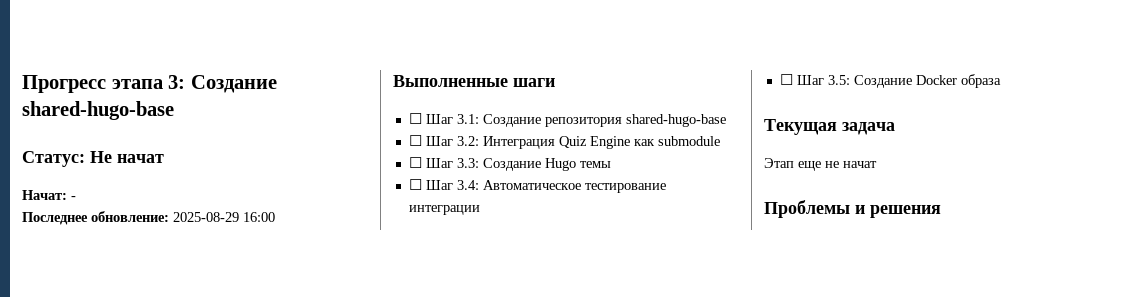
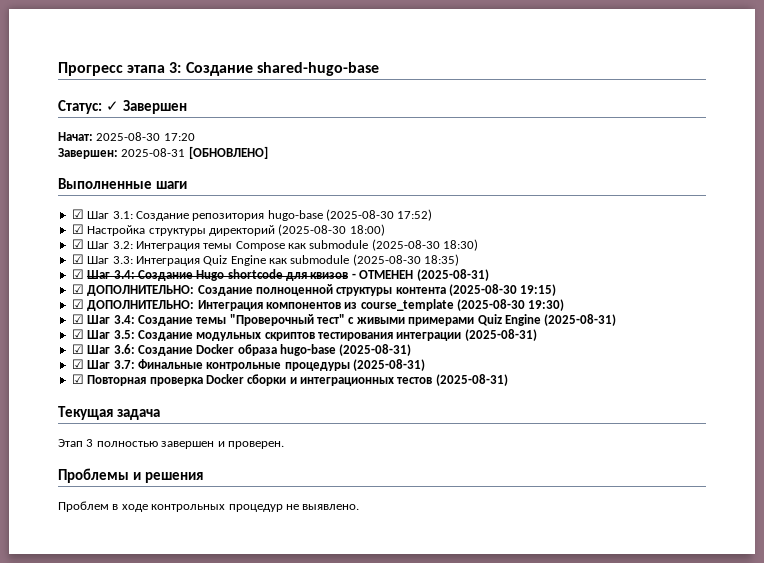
- Статус: Не начат
+ Статус: ✓ Завершен
- Начат: -
- Последнее обновление: 2025-08-29 16:00
+ Начат: 2025-08-30 17:20
+ Завершен: 2025-08-31 [ОБНОВЛЕНО]
- ☐ Шаг 3.1: Создание репозитория shared-hugo-base
- ☐ Шаг 3.2: Интеграция Quiz Engine как submodule
- ☐ Шаг 3.3: Создание Hugo темы
- ☐ Шаг 3.4: Автоматическое тестирование интеграции
- ☐ Шаг 3.5: Создание Docker образа
+ ☑ Шаг 3.1: Создание репозитория hugo-base (2025-08-30 17:52)
+ ☑ Настройка структуры директорий (2025-08-30 18:00)
+ ☑ Шаг 3.2: Интеграция темы Compose как submodule (2025-08-30 18:30)
+ ☑ Шаг 3.3: Интеграция Quiz Engine как submodule (2025-08-30 18:35)
+ ☑ Шаг 3.4: Создание Hugo shortcode для квизов - ОТМЕНЕН (2025-08-31)
+ ☑ ДОПОЛНИТЕЛЬНО: Создание полноценной структуры контента (2025-08-30 19:15)
+ ☑ ДОПОЛНИТЕЛЬНО: Интеграция компонентов из course_template (2025-08-30 19:30)
+ ☑ Шаг 3.4: Создание темы "Проверочный тест" с живыми примерами Quiz Engine (2025-08-31)
+ ☑ Шаг 3.5: Создание модульных скриптов тестирования интеграции (2025-08-31)
+ ☑ Шаг 3.6: Создание Docker образа hugo-base (2025-08-31)
+ ☑ Шаг 3.7: Финальные контрольные процедуры (2025-08-31)
+ ☑ Повторная проверка Docker сборки и интеграционных тестов (2025-08-31)
  Текущая задача
- Этап еще не начат
+ Этап 3 полностью завершен и проверен.
  Проблемы и решения
+ Проблем в ходе контрольных процедур не выявлено.

